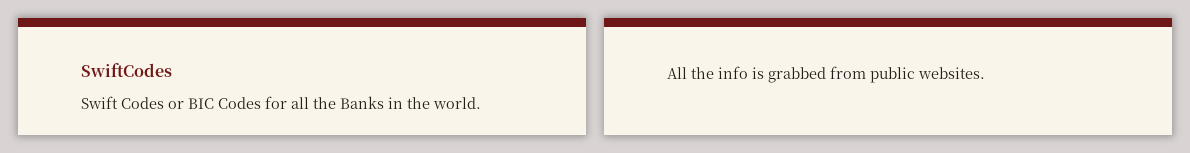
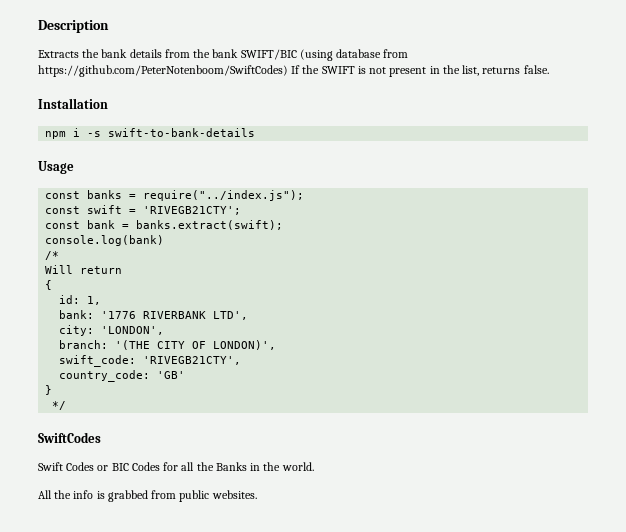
+ Description
+ Extracts the bank details from the bank SWIFT/BIC (using database from https://github.com/PeterNotenboom/SwiftCodes) If the SWIFT is not present in the list, returns false.
+ Installation
+ npm i -s swift-to-bank-details
+ Usage
+ const banks = require("../index.js");
+ const swift = 'RIVEGB21CTY';
+ const bank = banks.extract(swift);
+ console.log(bank)
+ /*
+ Will return
+ {
+ id: 1,
+ bank: '1776 RIVERBANK LTD',
+ city: 'LONDON',
+ branch: '(THE CITY OF LONDON)',
+ swift_code: 'RIVEGB21CTY',
+ country_code: 'GB'
+ }
+ */

